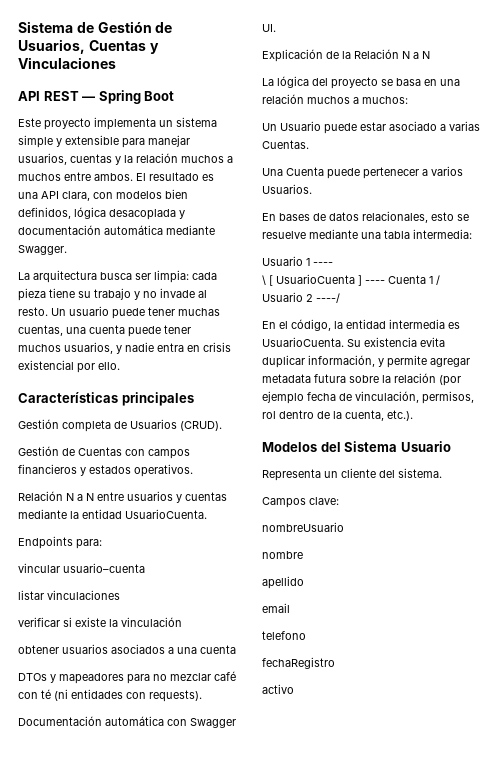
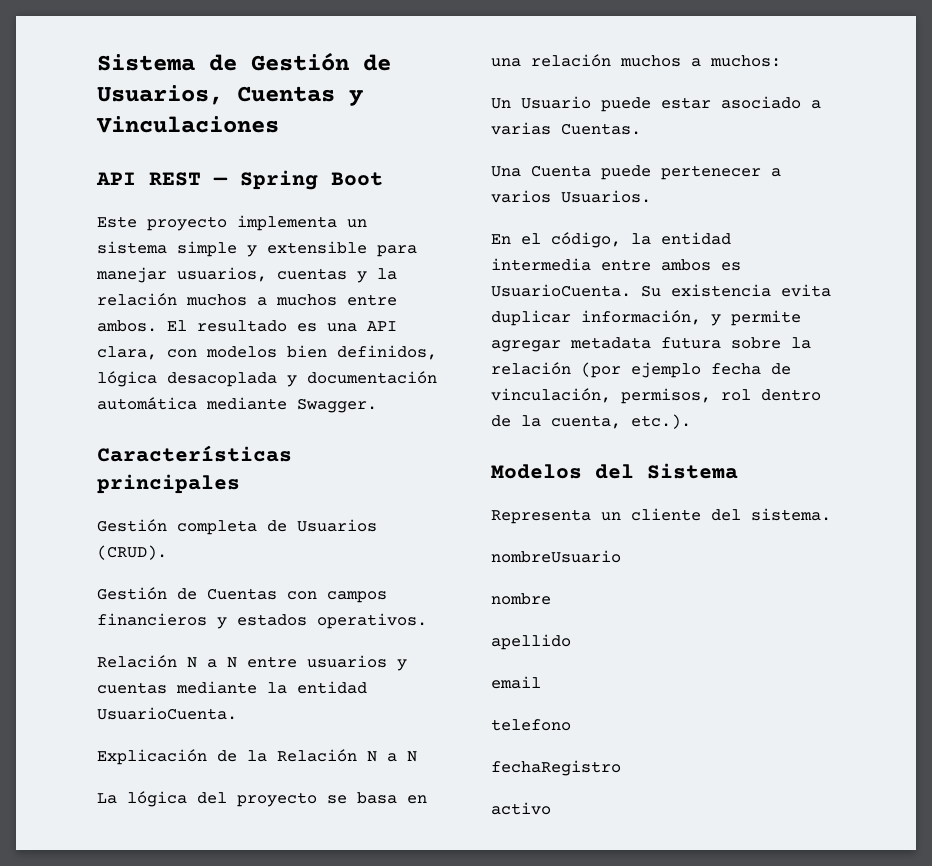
- La arquitectura busca ser limpia: cada pieza tiene su trabajo y no invade al resto. Un usuario puede tener muchas cuentas, una cuenta puede tener muchos usuarios, y nadie entra en crisis existencial por ello.
- Endpoints para:
- vincular usuario–cuenta
- listar vinculaciones
- verificar si existe la vinculación
- obtener usuarios asociados a una cuenta
- DTOs y mapeadores para no mezclar café con té (ni entidades con requests).
- Documentación automática con Swagger UI.
- En bases de datos relacionales, esto se resuelve mediante una tabla intermedia:
- Usuario 1 ----
- \ [ UsuarioCuenta ] ---- Cuenta 1 / Usuario 2 ----/
- En el código, la entidad intermedia es UsuarioCuenta.
+ En el código, la entidad intermedia entre ambos es UsuarioCuenta.
- Modelos del Sistema Usuario
+ Modelos del Sistema
- Campos clave:

